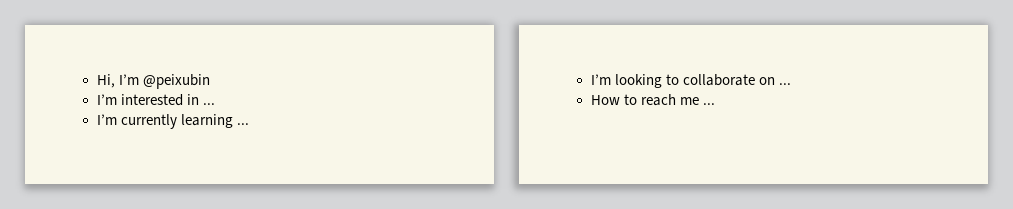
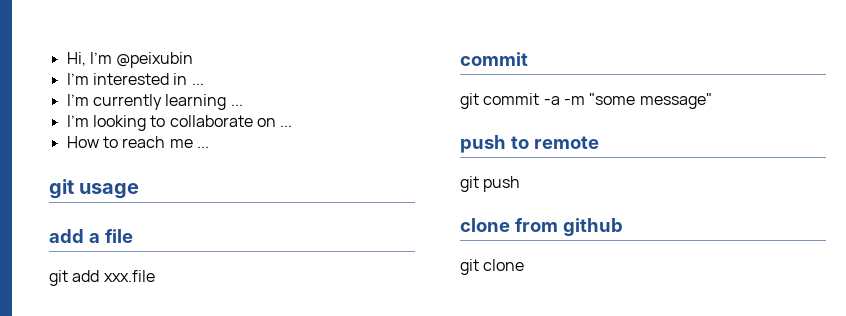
+ git usage
+ add a file
+ git add xxx.file
+ commit
+ git commit -a -m "some message"
+ push to remote
+ git push
+ clone from github
+ git clone

